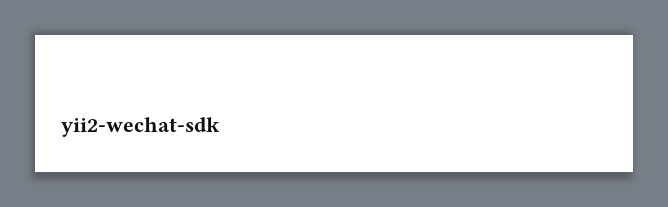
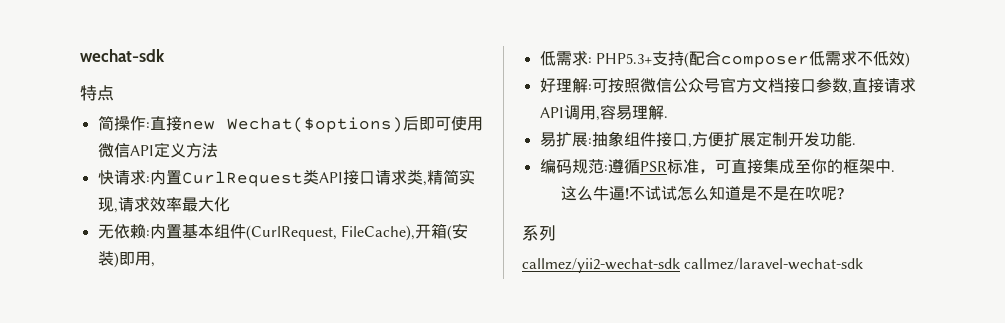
- yii2-wechat-sdk
+ wechat-sdk
+ 特点
+ 简操作:直接new Wechat($options)后即可使用微信API定义方法
+ 快请求:内置CurlRequest类API接口请求类,精简实现,请求效率最大化
+ 无依赖:内置基本组件(CurlRequest, FileCache),开箱(安装)即用,
+ 低需求: PHP5.3+支持(配合composer低需求不低效)
+ 好理解:可按照微信公众号官方文档接口参数,直接请求API调用,容易理解.
+ 易扩展:抽象组件接口,方便扩展定制开发功能.
+ 编码规范:遵循PSR标准，可直接集成至你的框架中.
+ 这么牛逼!不试试怎么知道是不是在吹呢?
+ 系列
+ callmez/yii2-wechat-sdk callmez/laravel-wechat-sdk

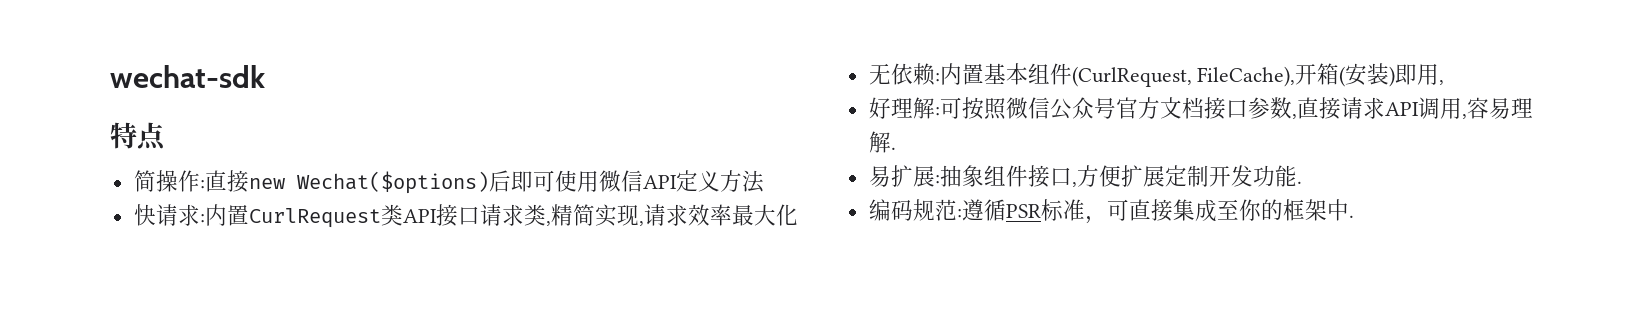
- 低需求: PHP5.3+支持(配合composer低需求不低效)
- 这么牛逼!不试试怎么知道是不是在吹呢?
- 系列
- callmez/yii2-wechat-sdk callmez/laravel-wechat-sdk

